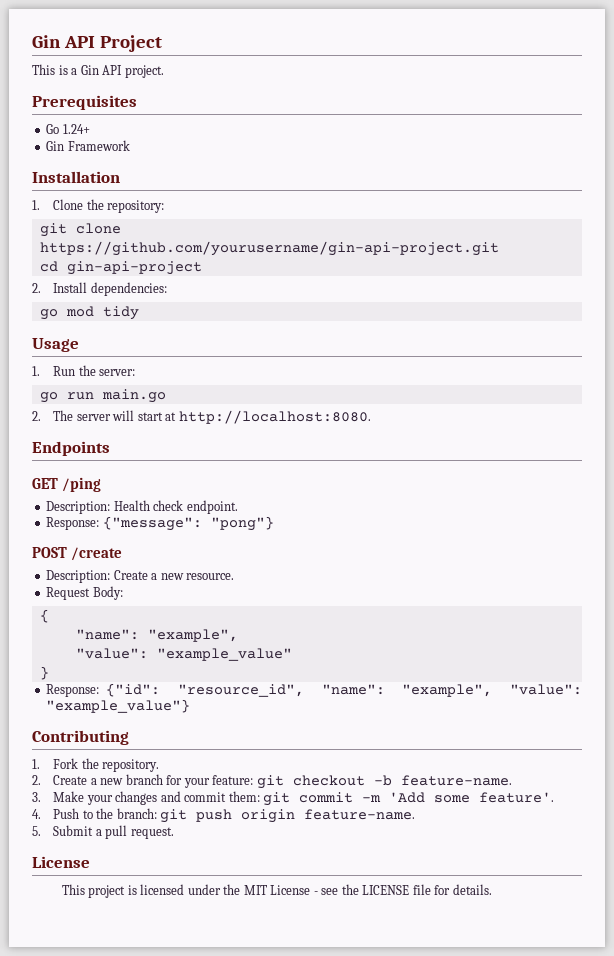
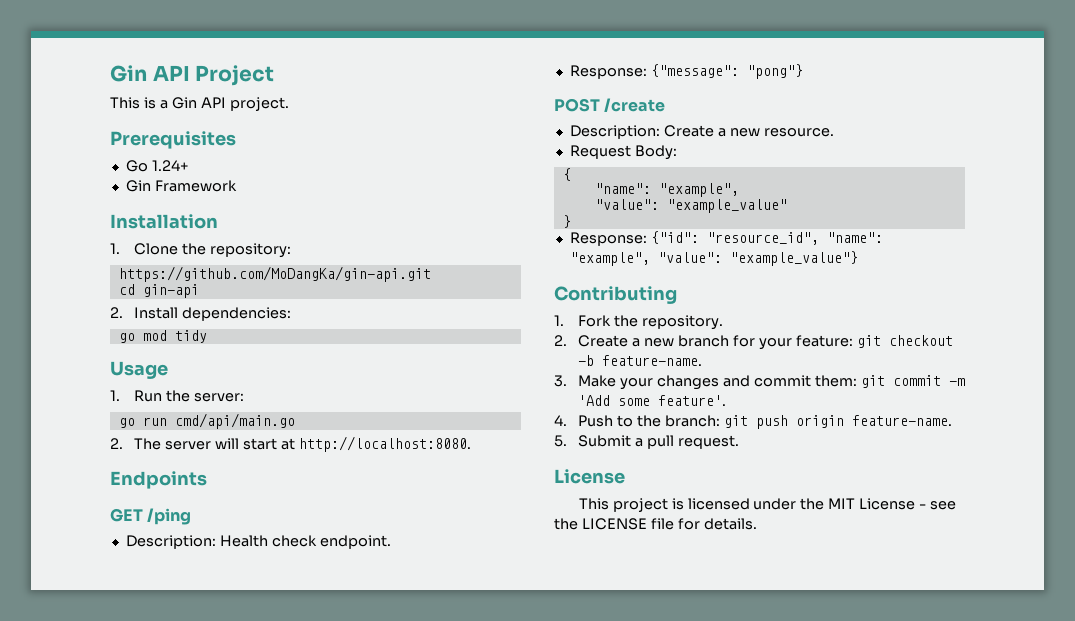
- git clone https://github.com/yourusername/gin-api-project.git
+ https://github.com/MoDangKa/gin-api.git
- cd gin-api-project
+ cd gin-api
- go run main.go
+ go run cmd/api/main.go

